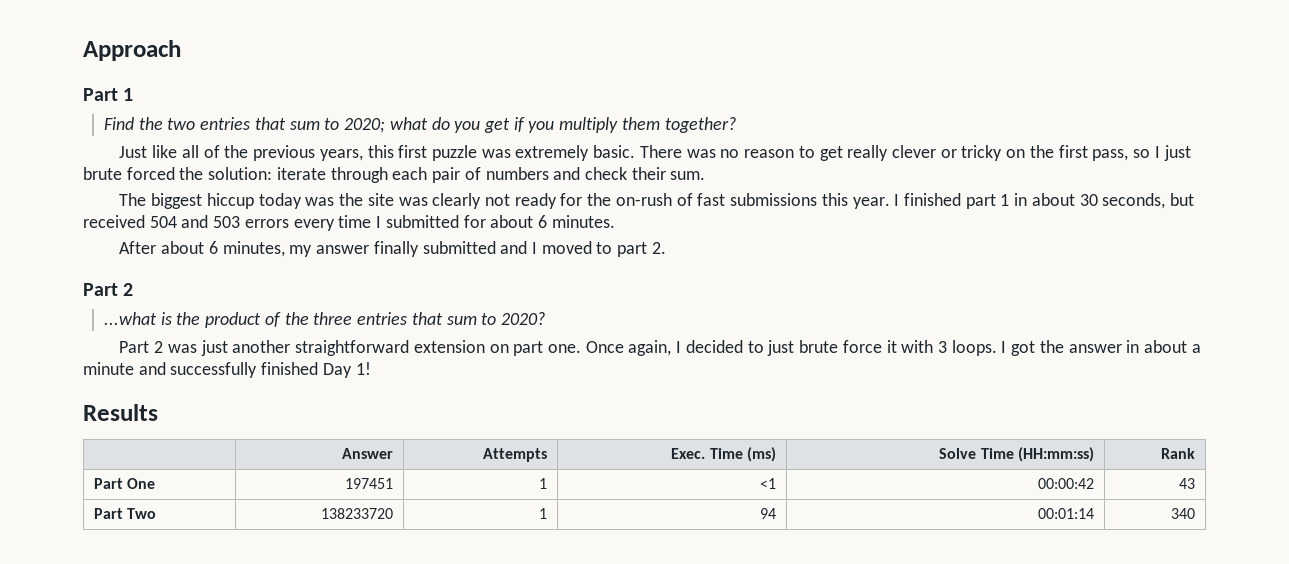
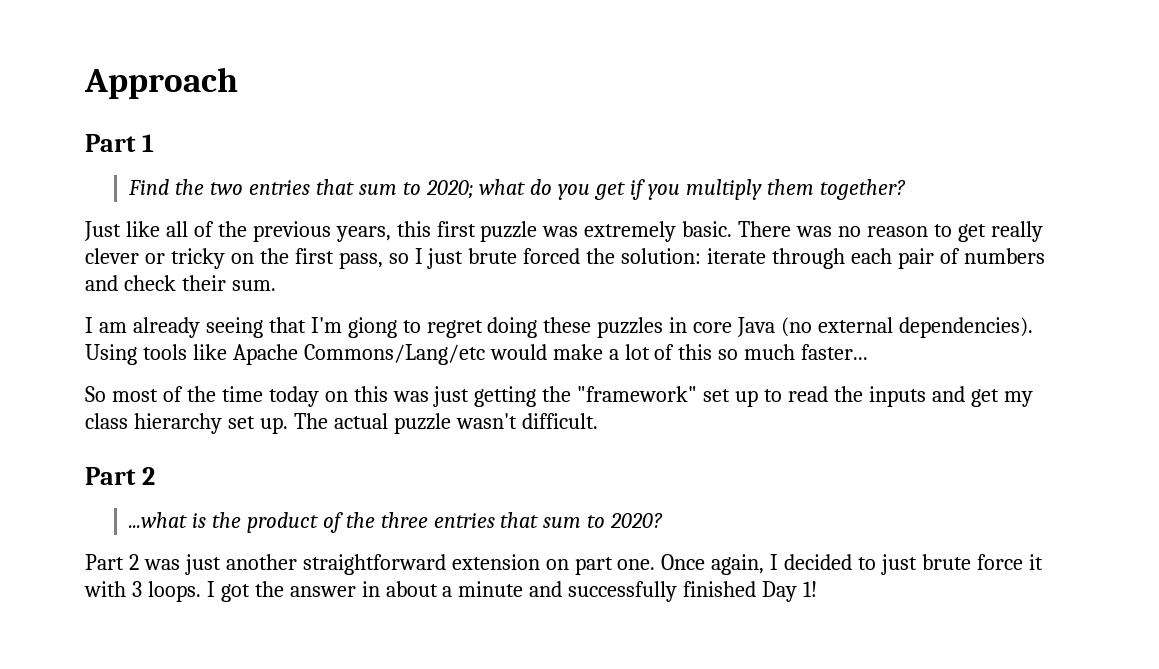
- The biggest hiccup today was the site was clearly not ready for the on-rush of fast submissions this year. I finished part 1 in about 30 seconds, but received 504 and 503 errors every time I submitted for about 6 minutes.
- After about 6 minutes, my answer finally submitted and I moved to part 2.
+ I am already seeing that I'm giong to regret doing these puzzles in core Java (no external dependencies). Using tools like Apache Commons/Lang/etc would make a lot of this so much faster...
+ So most of the time today on this was just getting the "framework" set up to read the inputs and get my class hierarchy set up. The actual puzzle wasn't difficult.
- Results
- | Answer | Attempts | Exec. Time (ms) | Solve Time (HH:mm:ss) | Rank
- Part One | 197451 | 1 | <1 | 00:00:42 | 43
- Part Two | 138233720 | 1 | 94 | 00:01:14 | 340

